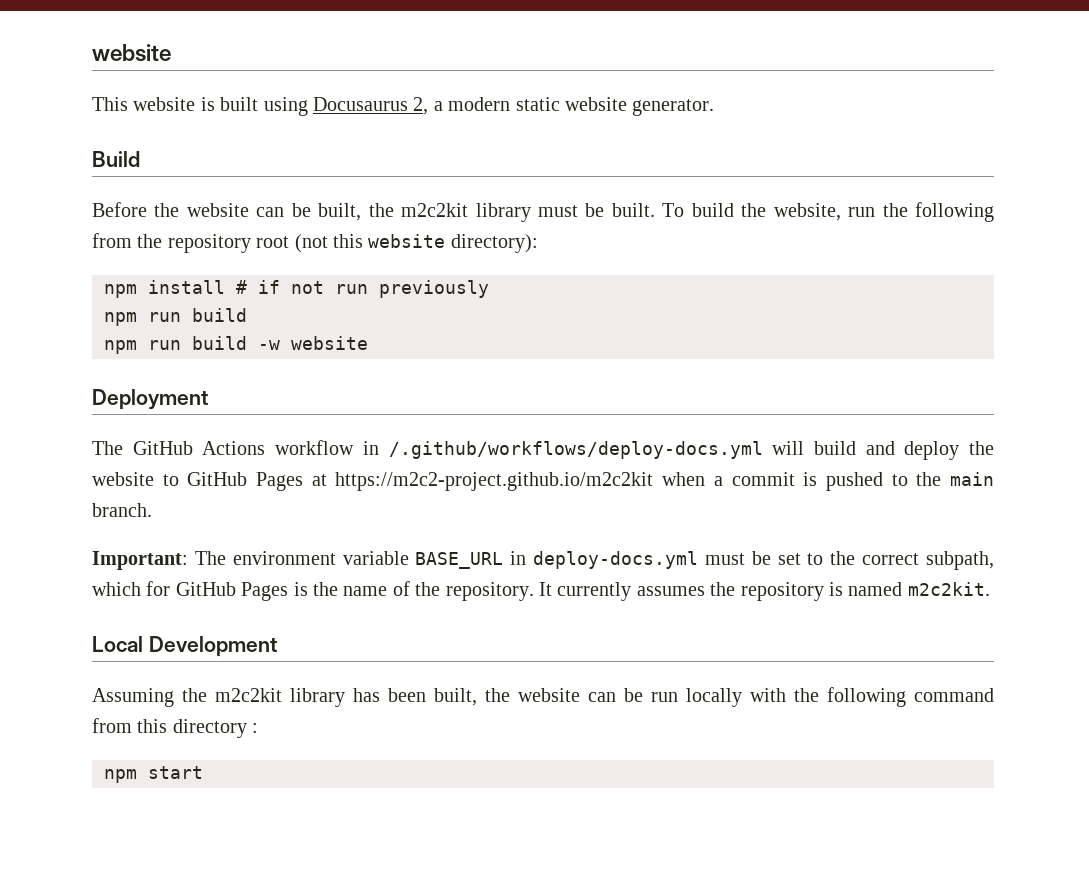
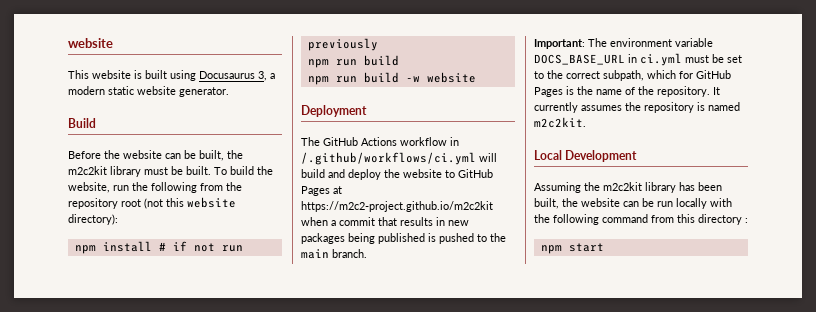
- This website is built using Docusaurus 2, a modern static website generator.
+ This website is built using Docusaurus 3, a modern static website generator.
- The GitHub Actions workflow in /.github/workflows/deploy-docs.yml will build and deploy the website to GitHub Pages at https://m2c2-project.github.io/m2c2kit when a commit is pushed to the main branch.
+ The GitHub Actions workflow in /.github/workflows/ci.yml will build and deploy the website to GitHub Pages at https://m2c2-project.github.io/m2c2kit when a commit that results in new packages being published is pushed to the main branch.
- Important: The environment variable BASE_URL in deploy-docs.yml must be set to the correct subpath, which for GitHub Pages is the name of the repository.
+ Important: The environment variable DOCS_BASE_URL in ci.yml must be set to the correct subpath, which for GitHub Pages is the name of the repository.

